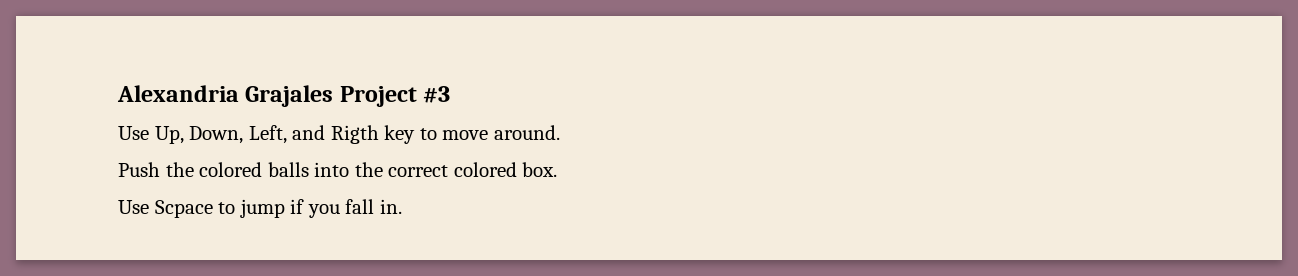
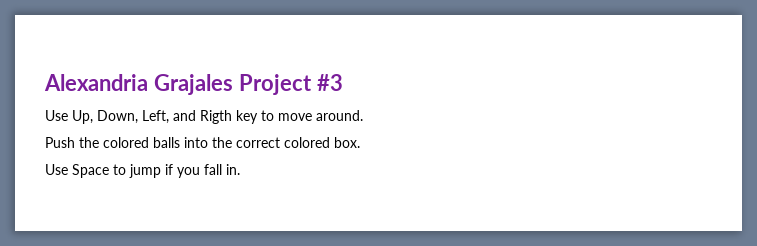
- Use Scpace to jump if you fall in.
+ Use Space to jump if you fall in.

